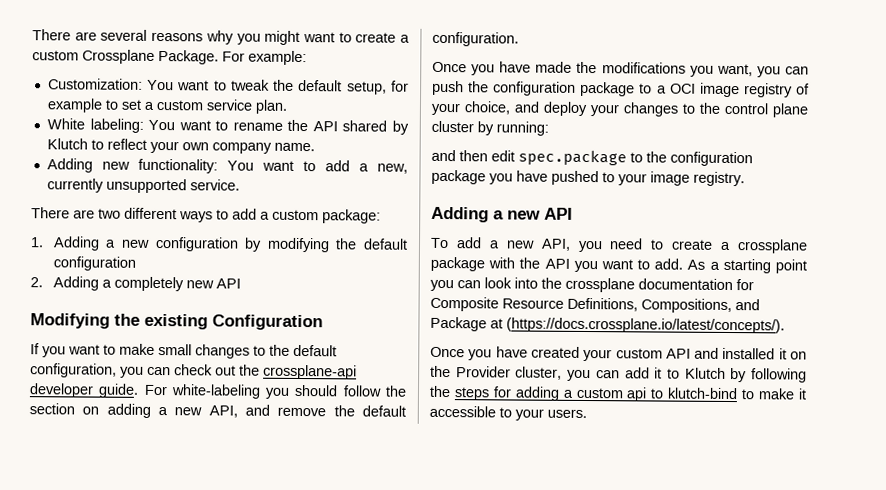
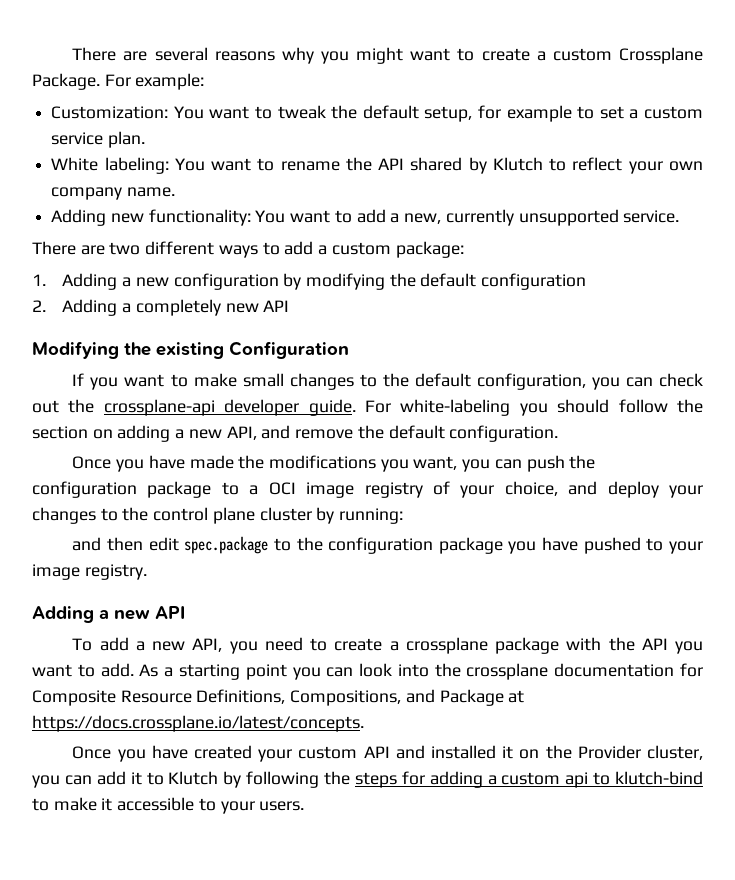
- As a starting point you can look into the crossplane documentation for Composite Resource Definitions, Compositions, and Package at (https://docs.crossplane.io/latest/concepts/).
+ As a starting point you can look into the crossplane documentation for Composite Resource Definitions, Compositions, and Package at https://docs.crossplane.io/latest/concepts.

